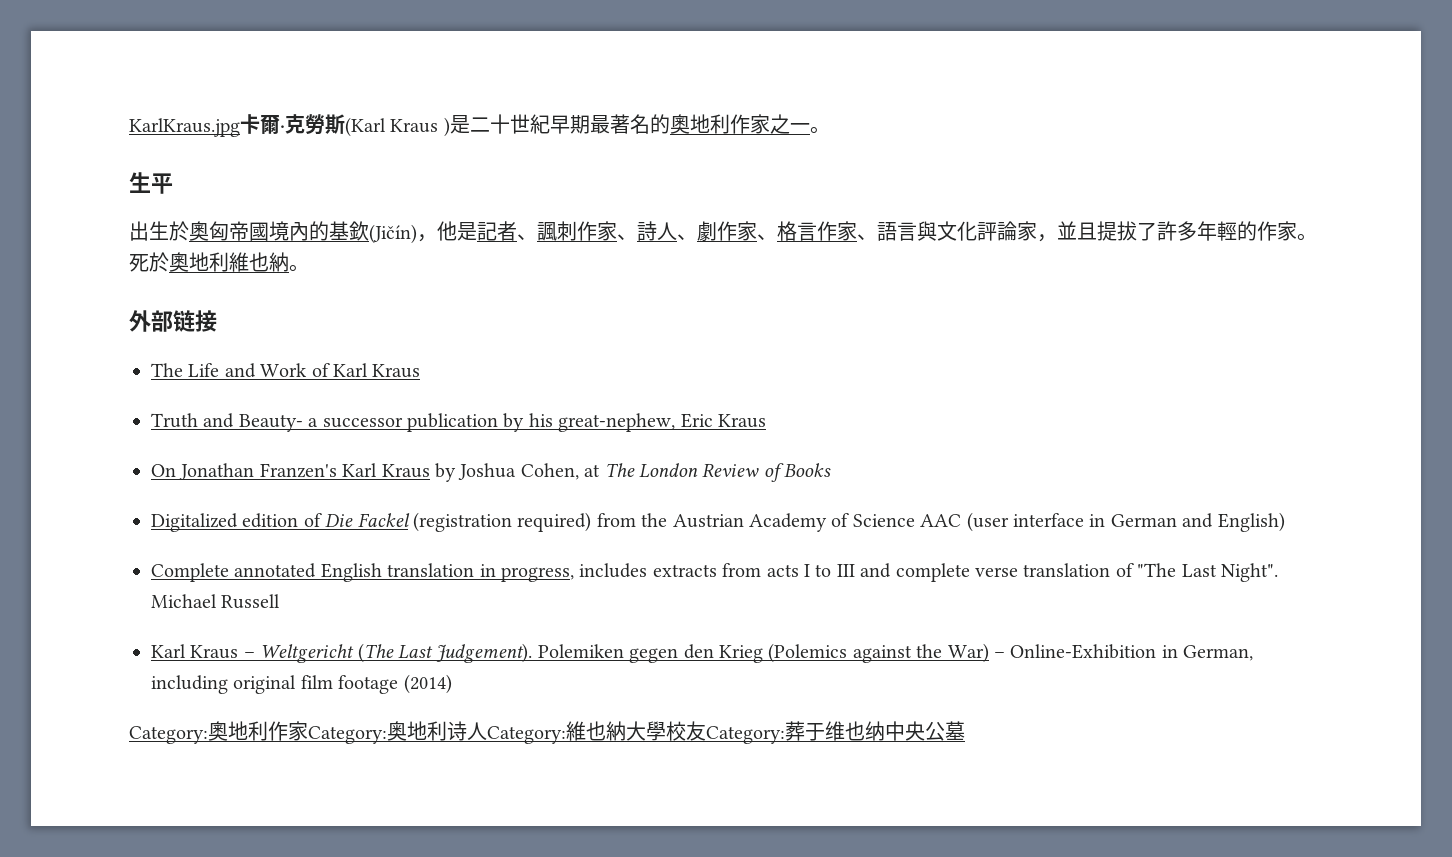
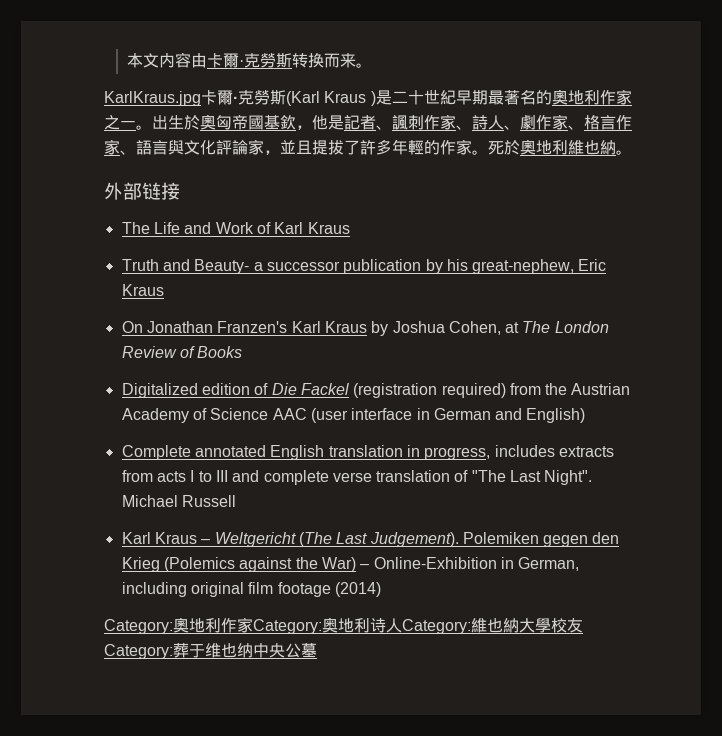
+ 本文内容由卡爾·克勞斯转换而来。
- KarlKraus.jpg卡爾·克勞斯(Karl Kraus )是二十世紀早期最著名的奧地利作家之一。
- 生平
- 出生於奧匈帝國境內的基欽(Jičín)，他是記者、諷刺作家、詩人、劇作家、格言作家、語言與文化評論家，並且提拔了許多年輕的作家。
+ KarlKraus.jpg卡爾·克勞斯(Karl Kraus )是二十世紀早期最著名的奧地利作家之一。出生於奧匈帝國基欽，他是記者、諷刺作家、詩人、劇作家、格言作家、語言與文化評論家，並且提拔了許多年輕的作家。

